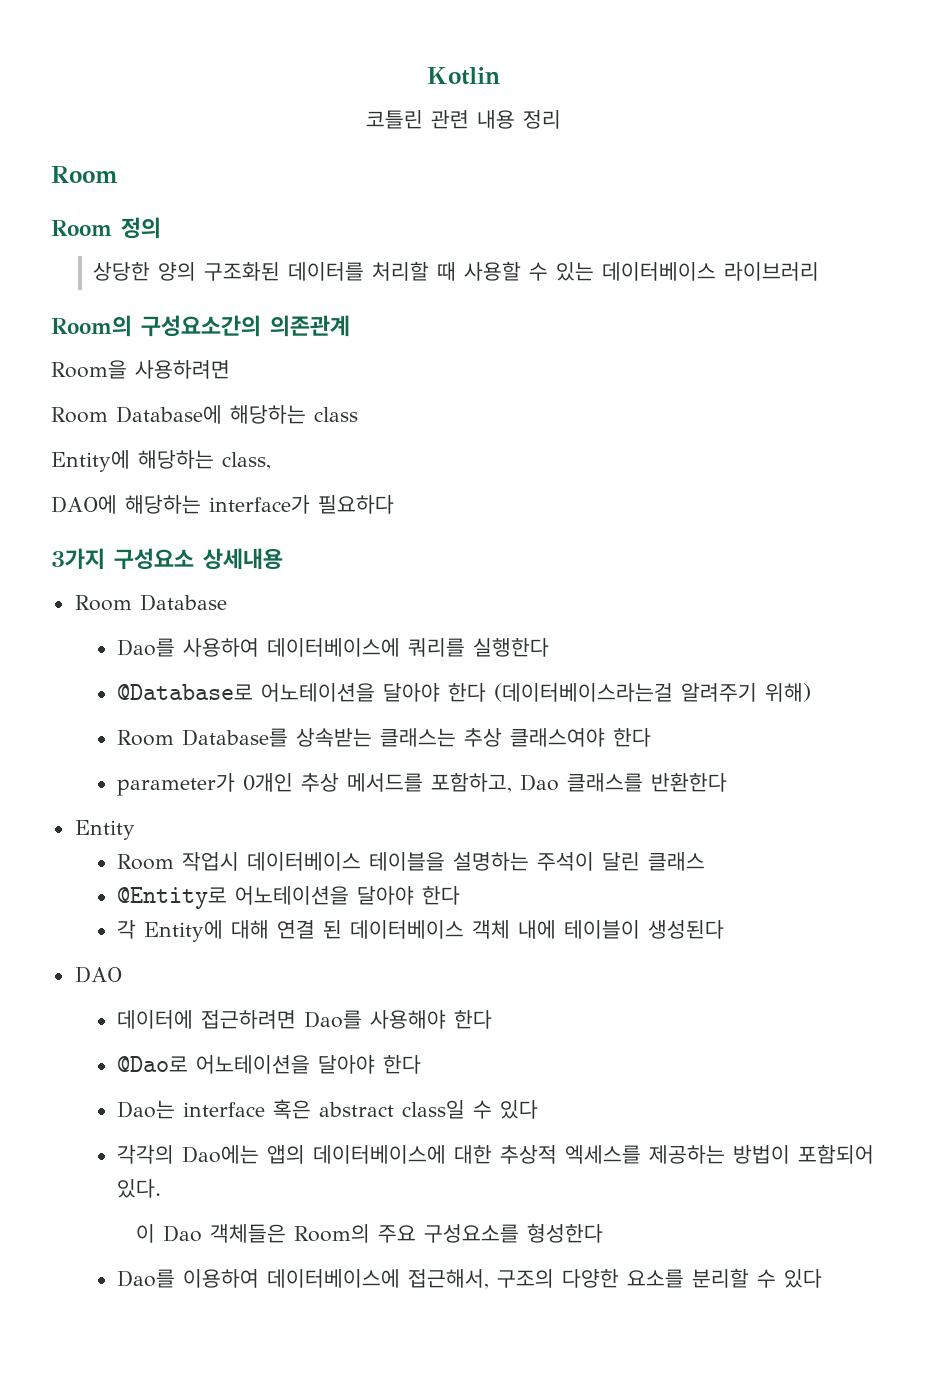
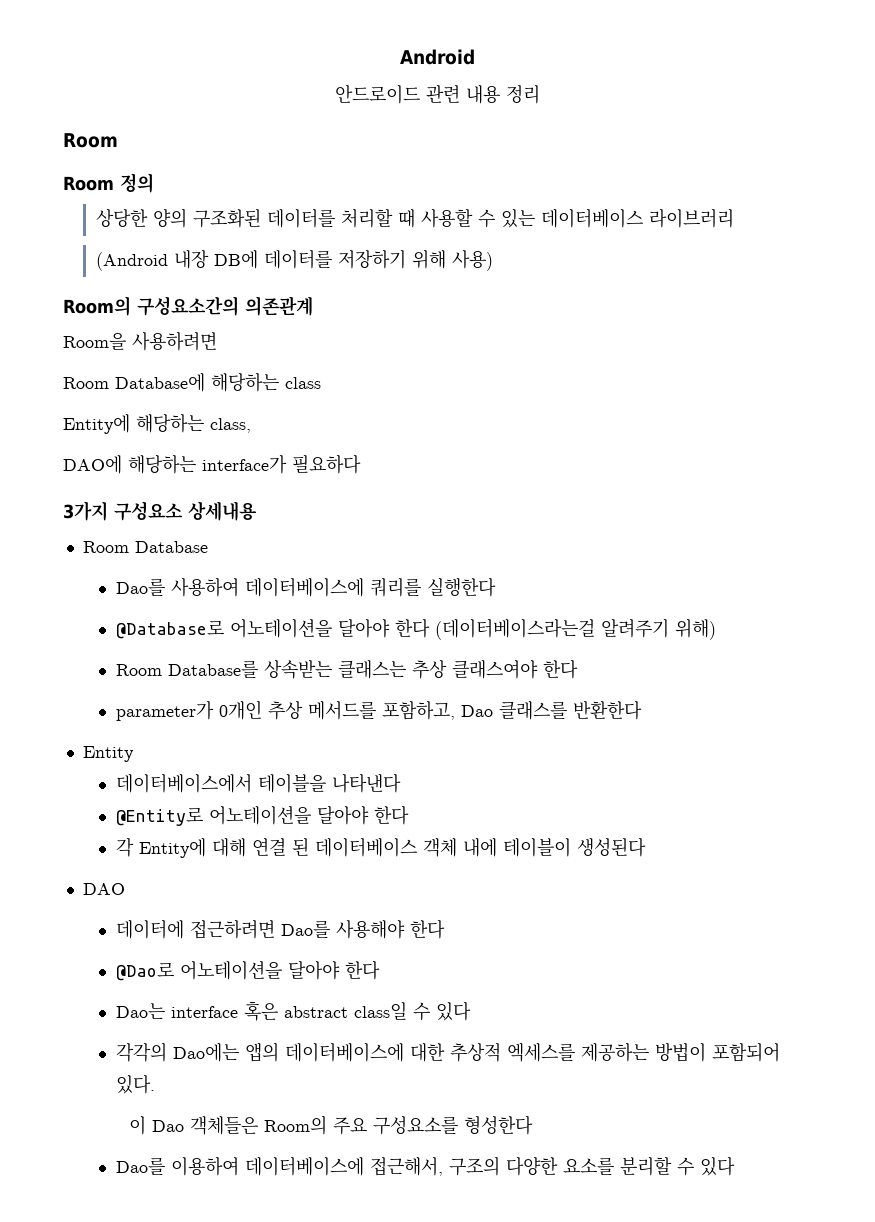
- Kotlin
- 코틀린 관련 내용 정리
+ Android
+ 안드로이드 관련 내용 정리
+ (Android 내장 DB에 데이터를 저장하기 위해 사용)
- Room 작업시 데이터베이스 테이블을 설명하는 주석이 달린 클래스
+ 데이터베이스에서 테이블을 나타낸다

